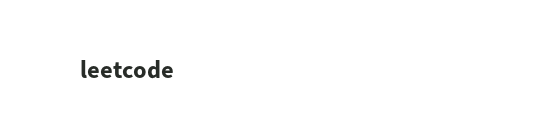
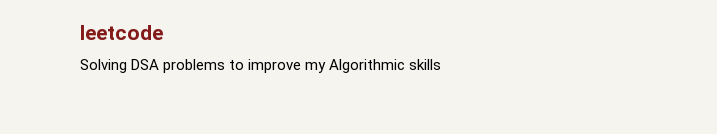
+ Solving DSA problems to improve my Algorithmic skills

